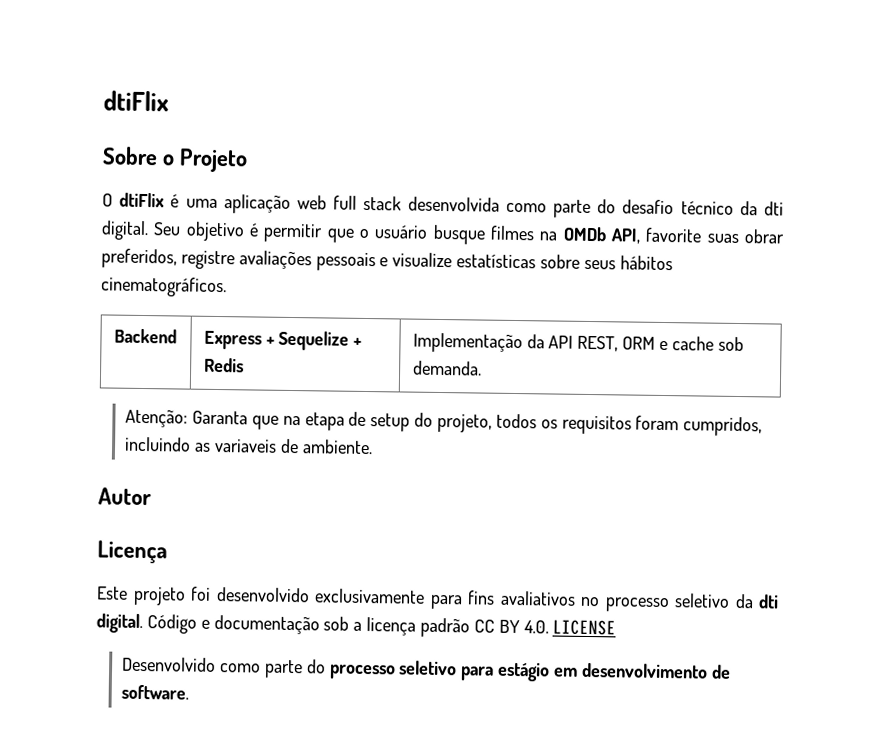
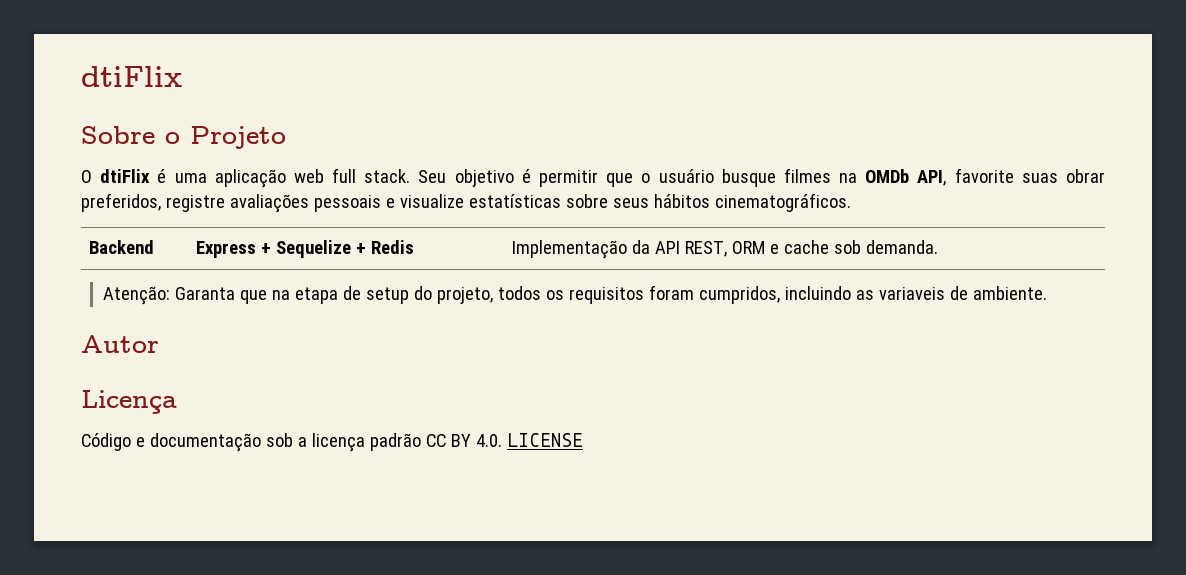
- O dtiFlix é uma aplicação web full stack desenvolvida como parte do desafio técnico da dti digital.
+ O dtiFlix é uma aplicação web full stack.
- Este projeto foi desenvolvido exclusivamente para fins avaliativos no processo seletivo da dti digital.
- Desenvolvido como parte do processo seletivo para estágio em desenvolvimento de software.

